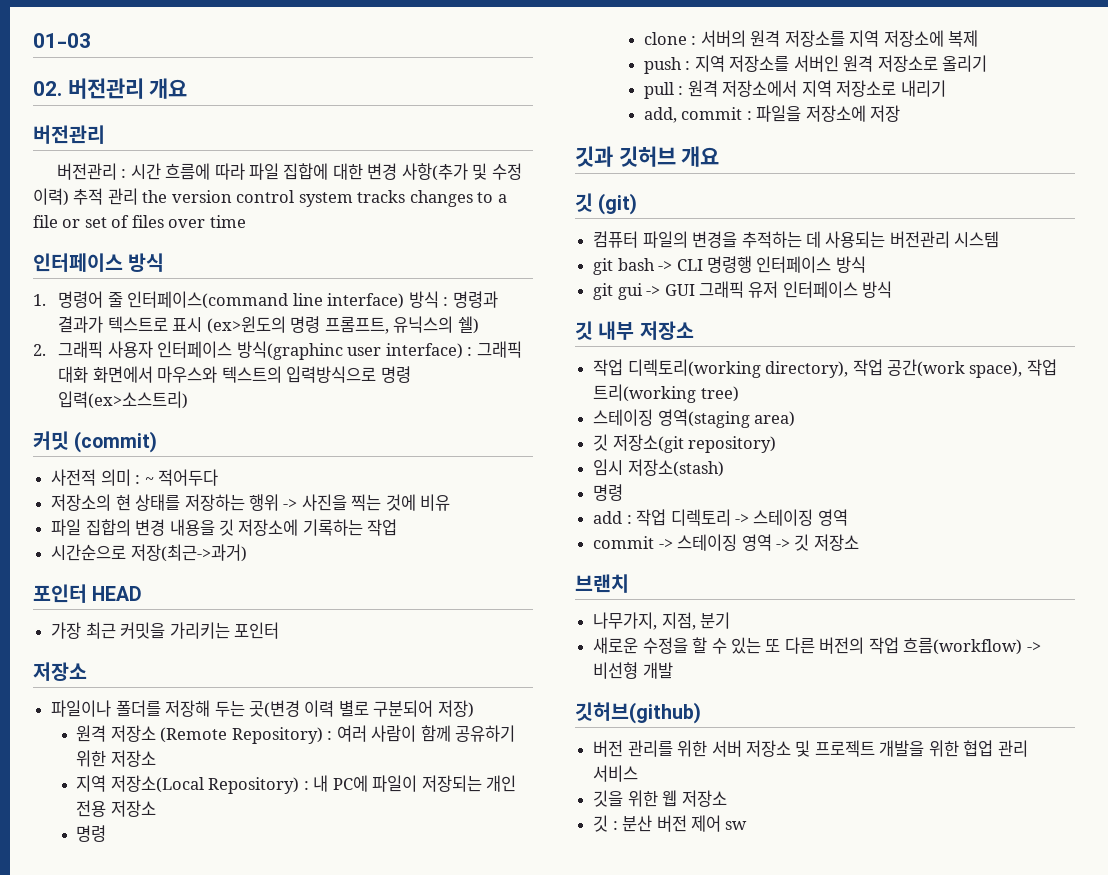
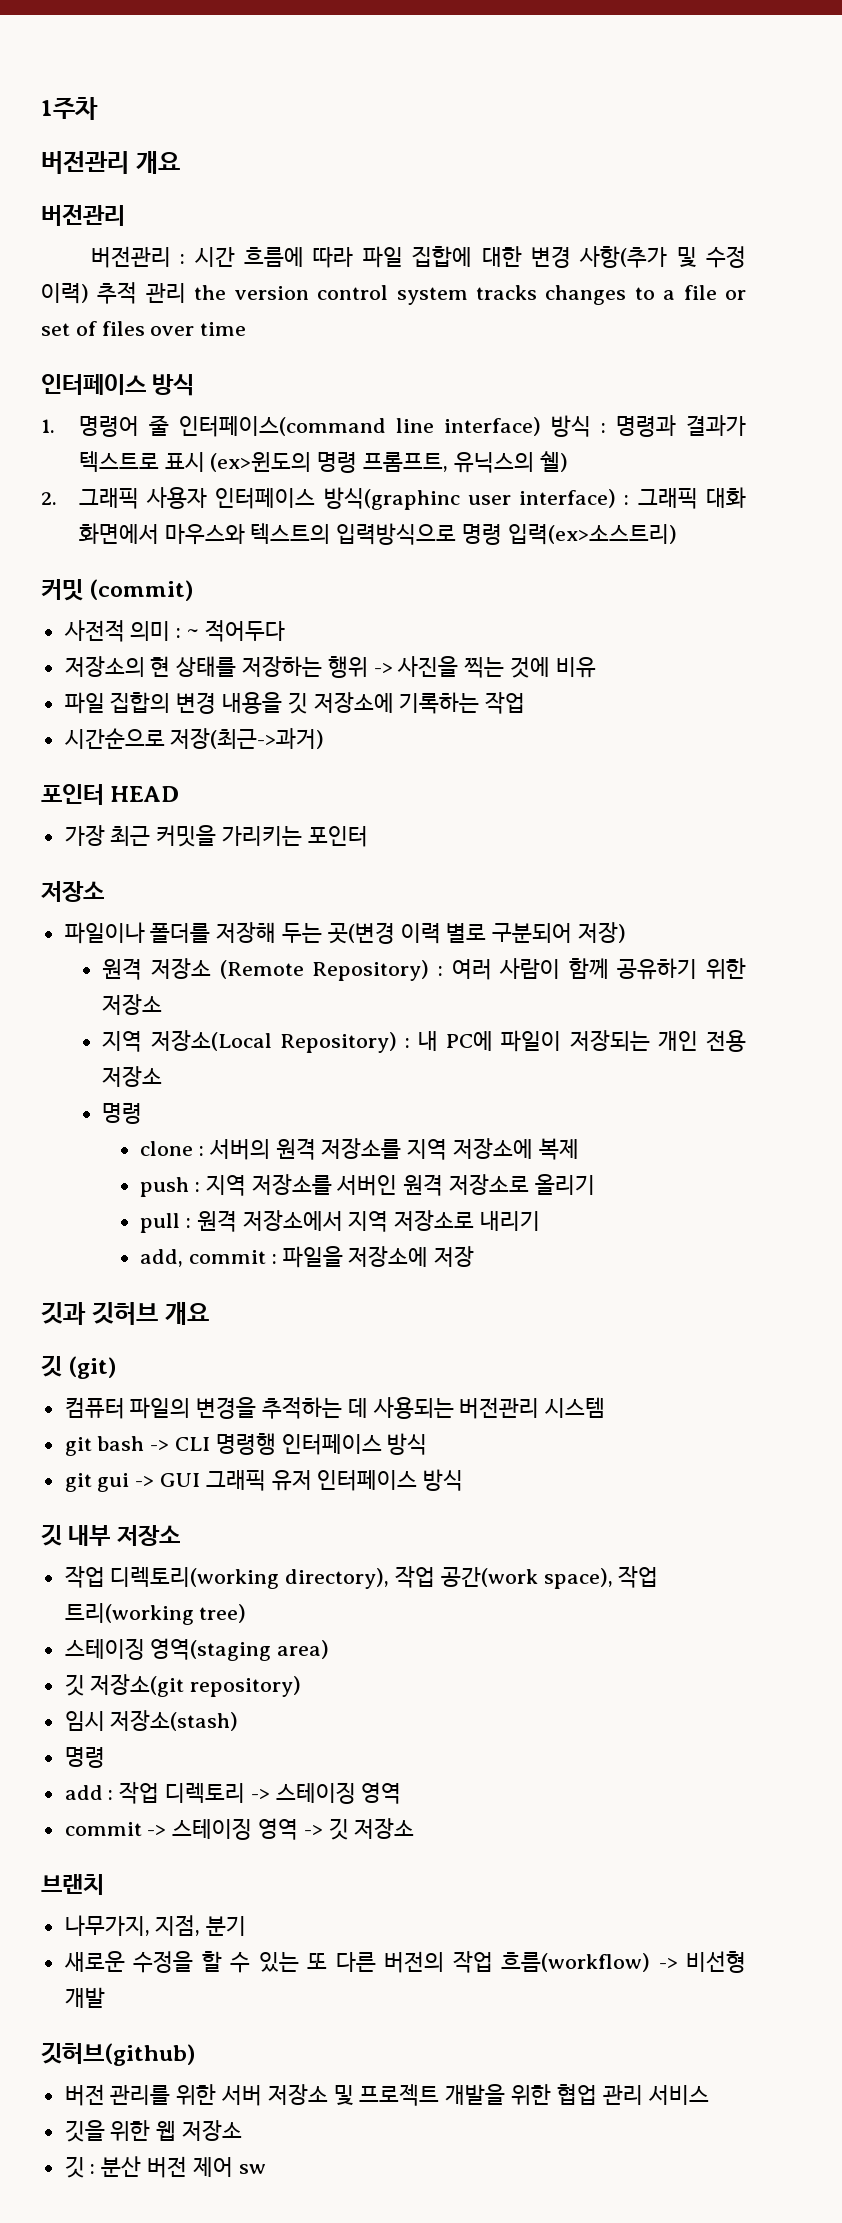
- 01-03
- 02. 버전관리 개요
+ 1주차
+ 버전관리 개요

